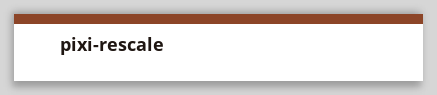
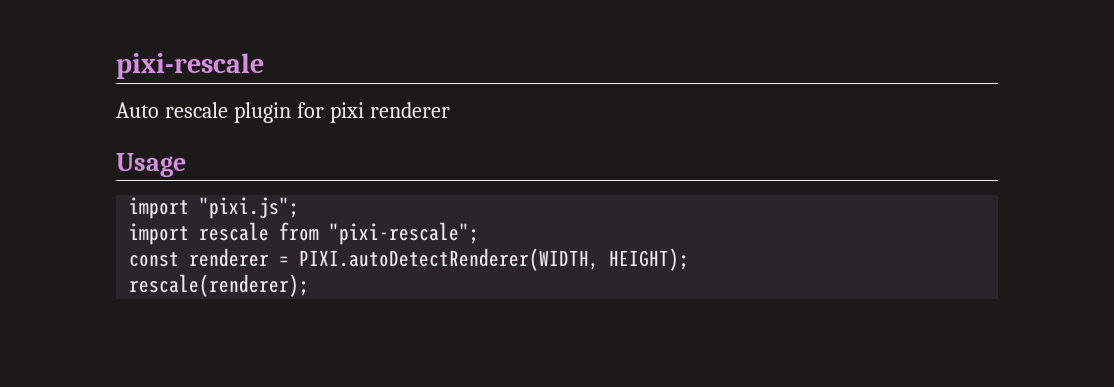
+ Auto rescale plugin for pixi renderer
+ Usage
+ import "pixi.js";
+ import rescale from "pixi-rescale";
+ const renderer = PIXI.autoDetectRenderer(WIDTH, HEIGHT);
+ rescale(renderer);

